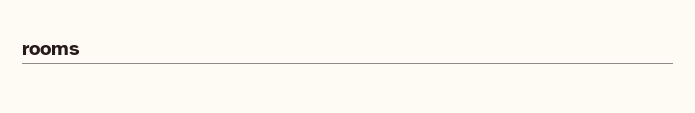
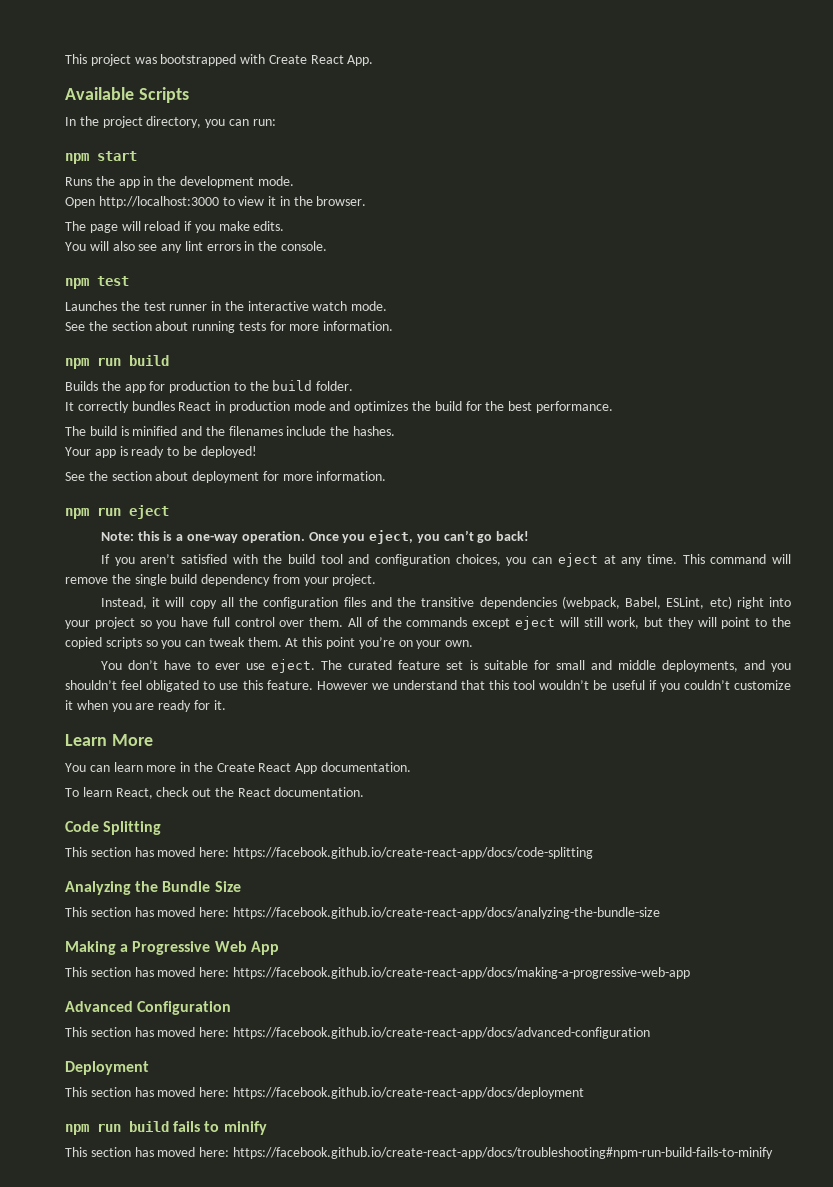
- rooms
+ This project was bootstrapped with Create React App.
+ Available Scripts
+ In the project directory, you can run:
+ npm start
+ Runs the app in the development mode.
+ Open http://localhost:3000 to view it in the browser.
+ The page will reload if you make edits.
+ You will also see any lint errors in the console.
+ npm test
+ Launches the test runner in the interactive watch mode.
+ See the section about running tests for more information.
+ npm run build
+ Builds the app for production to the build folder.
+ It correctly bundles React in production mode and optimizes the build for the best performance.
+ The build is minified and the filenames include the hashes.
+ Your app is ready to be deployed!
+ See the section about deployment for more information.
+ npm run eject
+ Note: this is a one-way operation. Once you eject, you can’t go back!
+ If you aren’t satisfied with the build tool and configuration choices, you can eject at any time. This command will remove the single build dependency from your project.
+ Instead, it will copy all the configuration files and the transitive dependencies (webpack, Babel, ESLint, etc) right into your project so you have full control over them. All of the commands except eject will still work, but they will point to the copied scripts so you can tweak them. At this point you’re on your own.
+ You don’t have to ever use eject. The curated feature set is suitable for small and middle deployments, and you shouldn’t feel obligated to use this feature. However we understand that this tool wouldn’t be useful if you couldn’t customize it when you are ready for it.
+ Learn More
+ You can learn more in the Create React App documentation.
+ To learn React, check out the React documentation.
+ Code Splitting
+ This section has moved here: https://facebook.github.io/create-react-app/docs/code-splitting
+ Analyzing the Bundle Size
+ This section has moved here: https://facebook.github.io/create-react-app/docs/analyzing-the-bundle-size
+ Making a Progressive Web App
+ This section has moved here: https://facebook.github.io/create-react-app/docs/making-a-progressive-web-app
+ Advanced Configuration
+ This section has moved here: https://facebook.github.io/create-react-app/docs/advanced-configuration
+ Deployment
+ This section has moved here: https://facebook.github.io/create-react-app/docs/deployment
+ npm run build fails to minify
+ This section has moved here: https://facebook.github.io/create-react-app/docs/troubleshooting#npm-run-build-fails-to-minify

